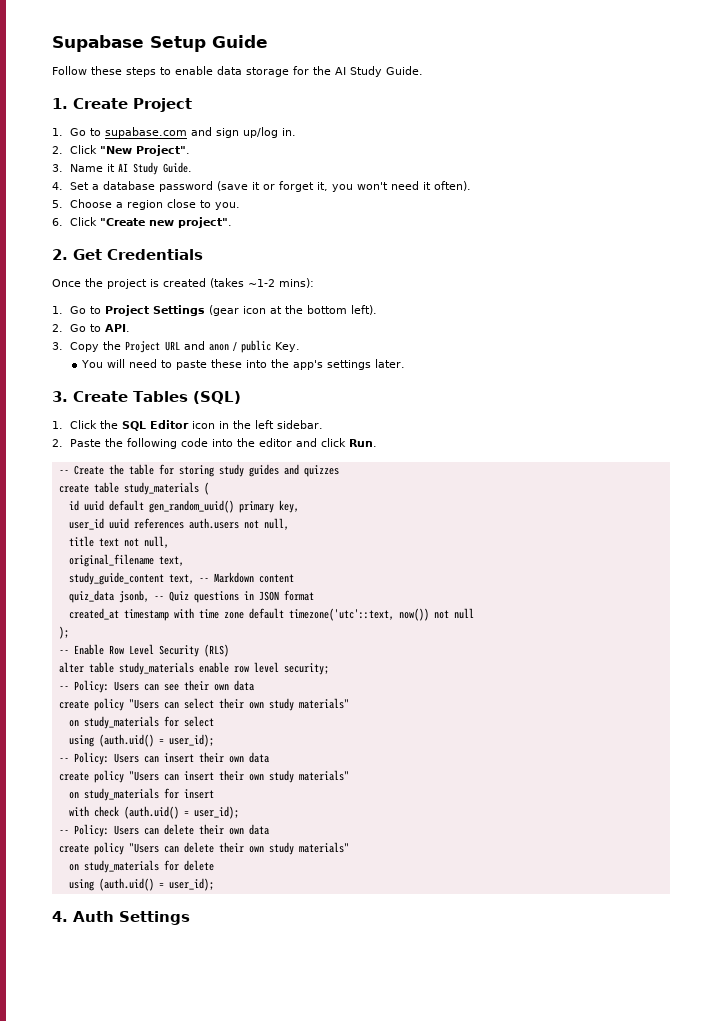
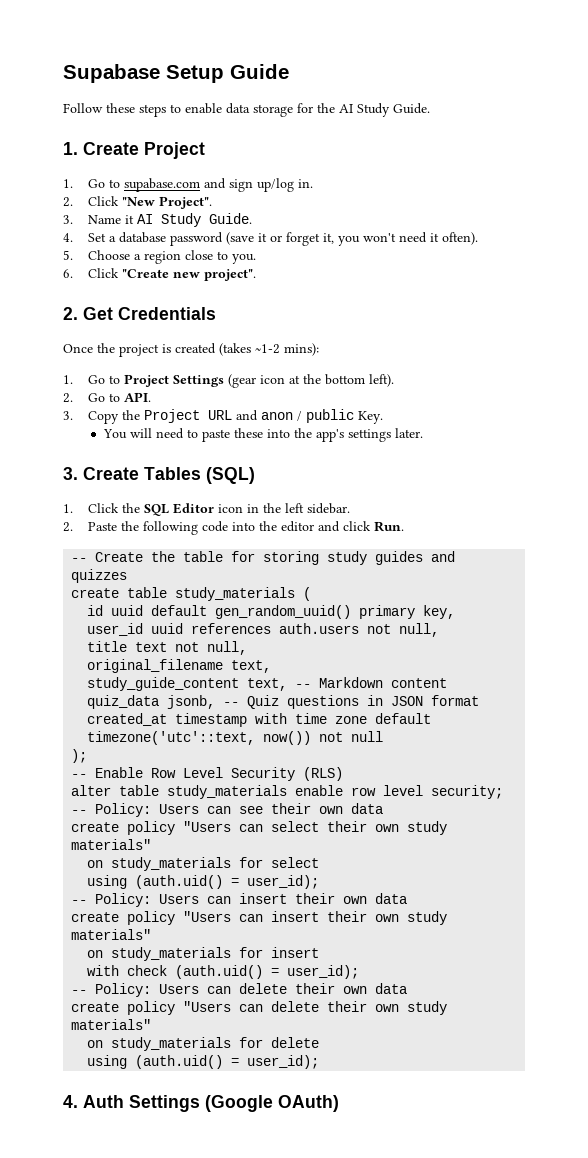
- 4. Auth Settings
+ 4. Auth Settings (Google OAuth)

